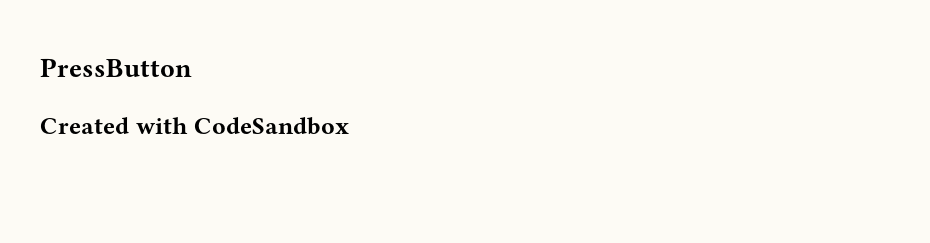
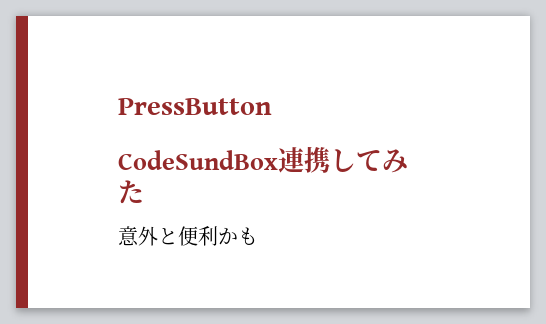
- Created with CodeSandbox
+ CodeSundBox連携してみた
+ 意外と便利かも

